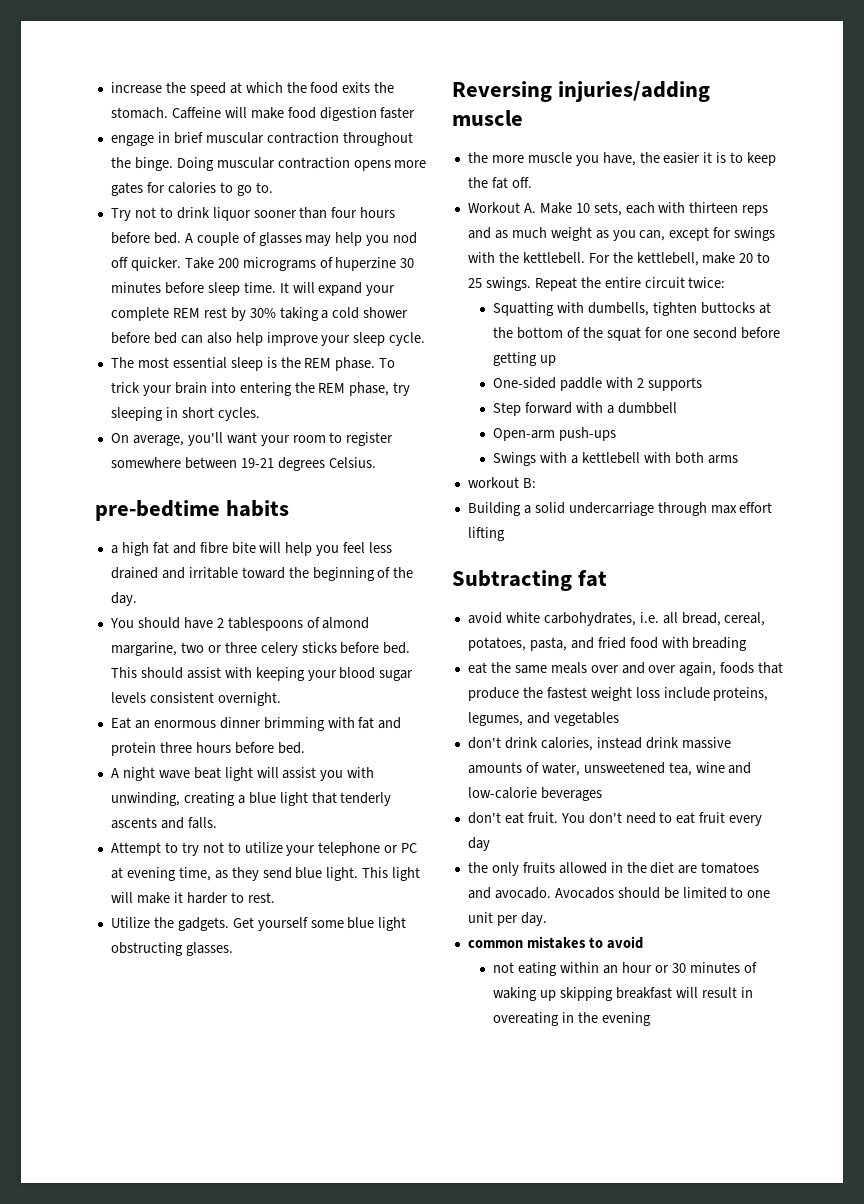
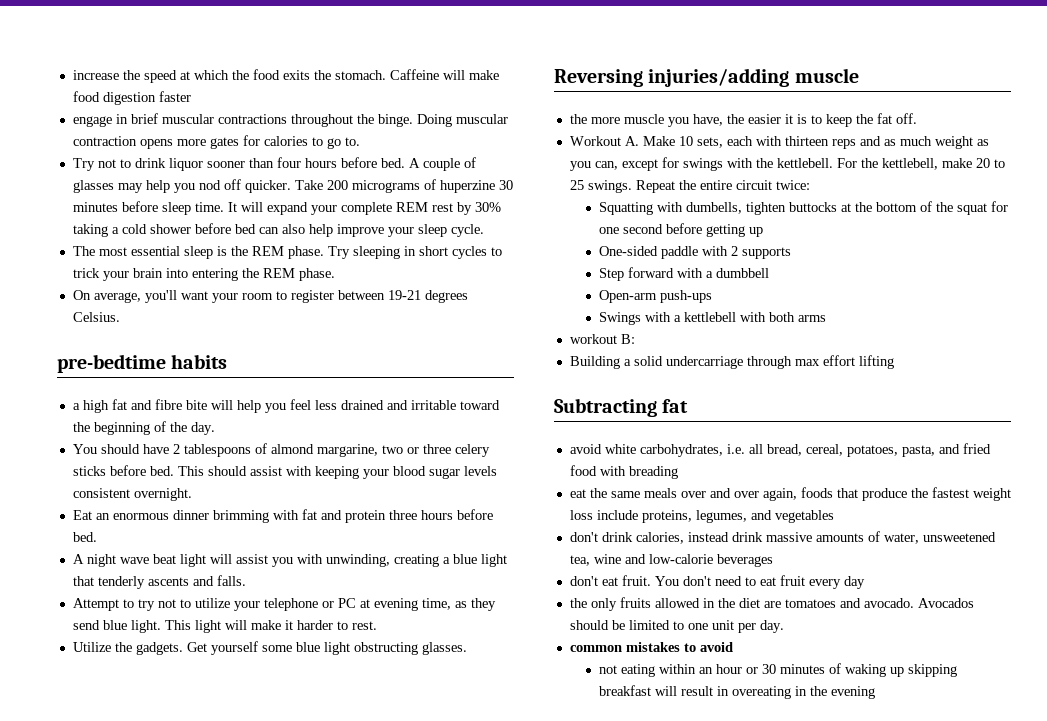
- engage in brief muscular contraction throughout the binge.
+ engage in brief muscular contractions throughout the binge.
- To trick your brain into entering the REM phase, try sleeping in short cycles.
+ Try sleeping in short cycles to trick your brain into entering the REM phase.
- On average, you'll want your room to register somewhere between 19-21 degrees Celsius.
+ On average, you'll want your room to register between 19-21 degrees Celsius.

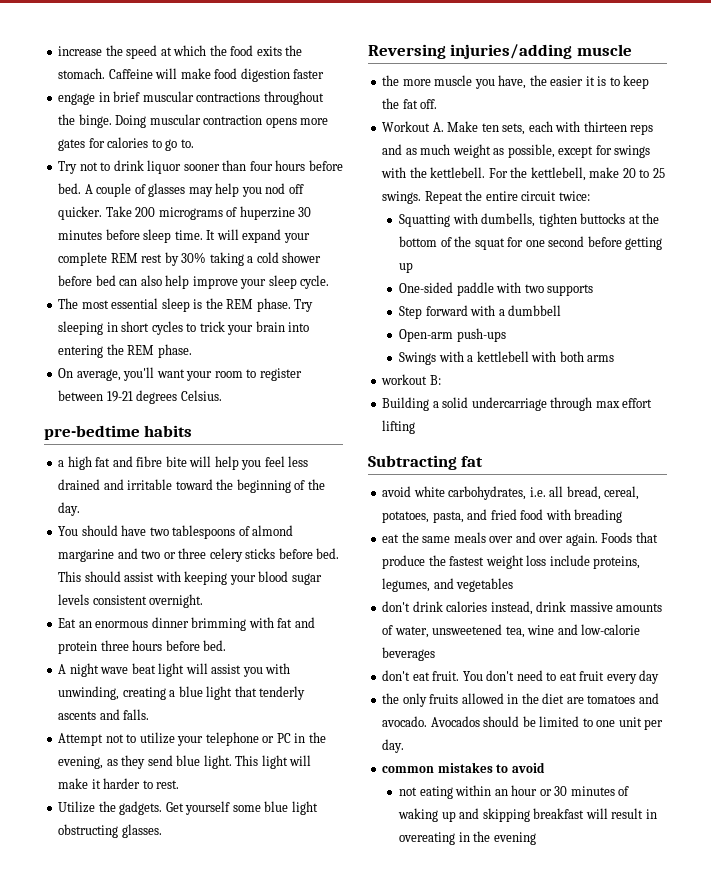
- You should have 2 tablespoons of almond margarine, two or three celery sticks before bed.
+ You should have two tablespoons of almond margarine and two or three celery sticks before bed.
- Attempt to try not to utilize your telephone or PC at evening time, as they send blue light.
+ Attempt not to utilize your telephone or PC in the evening, as they send blue light.
- Workout A. Make 10 sets, each with thirteen reps and as much weight as you can, except for swings with the kettlebell.
+ Workout A. Make ten sets, each with thirteen reps and as much weight as possible, except for swings with the kettlebell.
- One-sided paddle with 2 supports
+ One-sided paddle with two supports
- eat the same meals over and over again, foods that produce the fastest weight loss include proteins, legumes, and vegetables
+ eat the same meals over and over again. Foods that produce the fastest weight loss include proteins, legumes, and vegetables
- don't drink calories, instead drink massive amounts of water, unsweetened tea, wine and low-calorie beverages
+ don't drink calories instead, drink massive amounts of water, unsweetened tea, wine and low-calorie beverages
- not eating within an hour or 30 minutes of waking up skipping breakfast will result in overeating in the evening
+ not eating within an hour or 30 minutes of waking up and skipping breakfast will result in overeating in the evening

